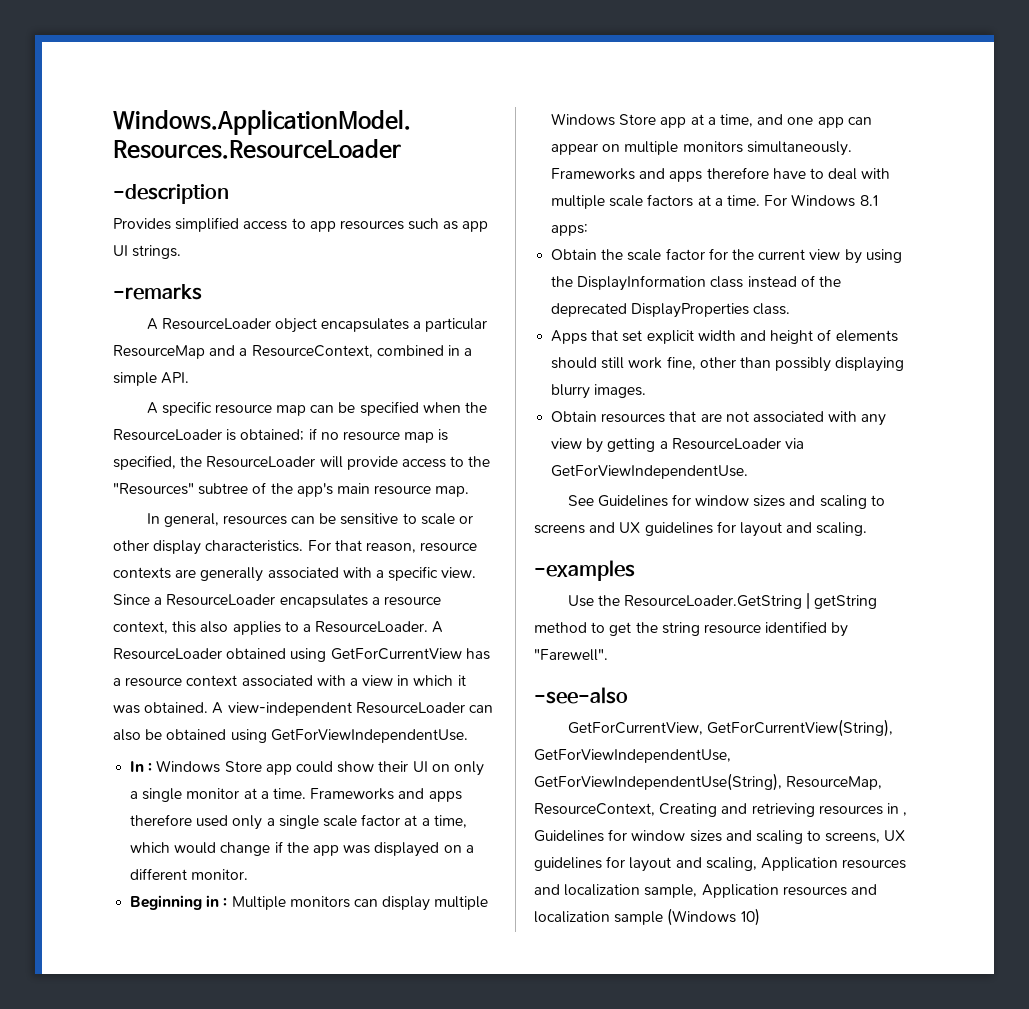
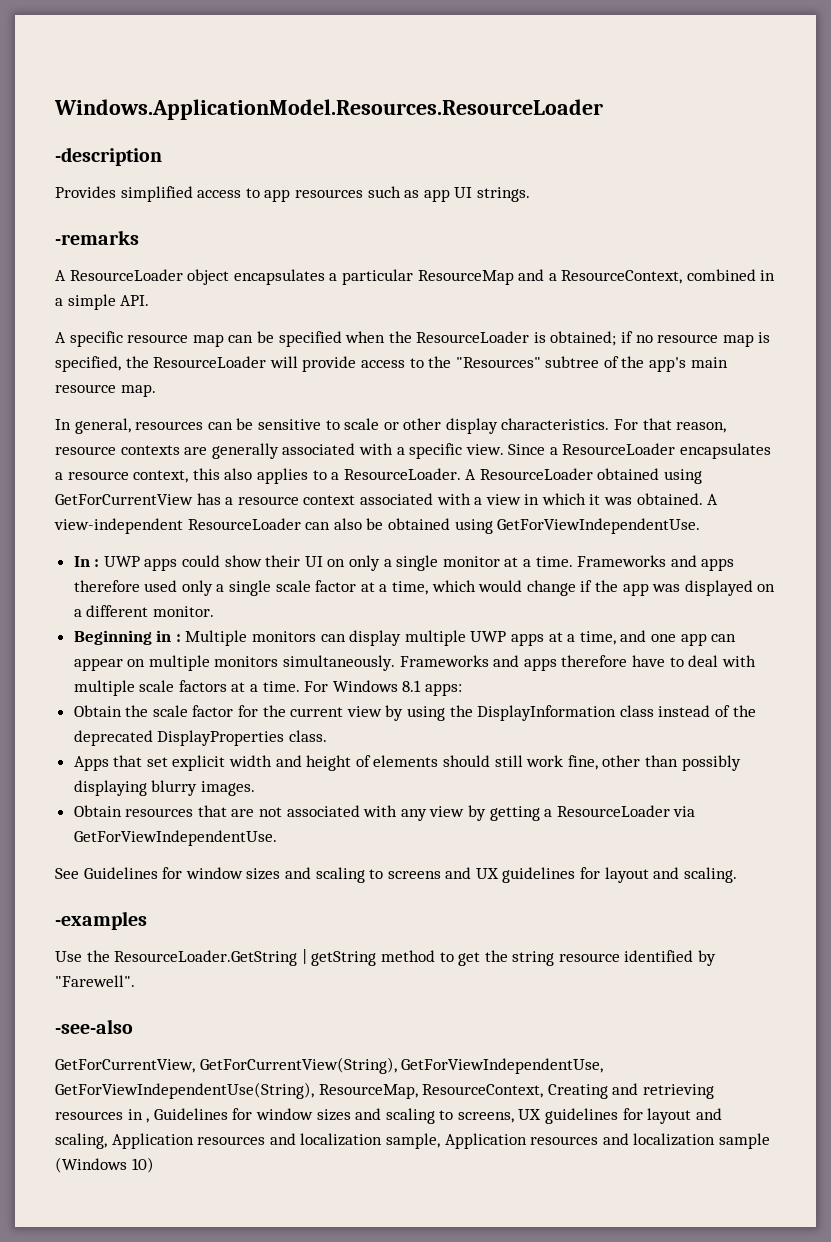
- In : Windows Store app could show their UI on only a single monitor at a time.
+ In : UWP apps could show their UI on only a single monitor at a time.
- Beginning in : Multiple monitors can display multiple Windows Store app at a time, and one app can appear on multiple monitors simultaneously.
+ Beginning in : Multiple monitors can display multiple UWP apps at a time, and one app can appear on multiple monitors simultaneously.

